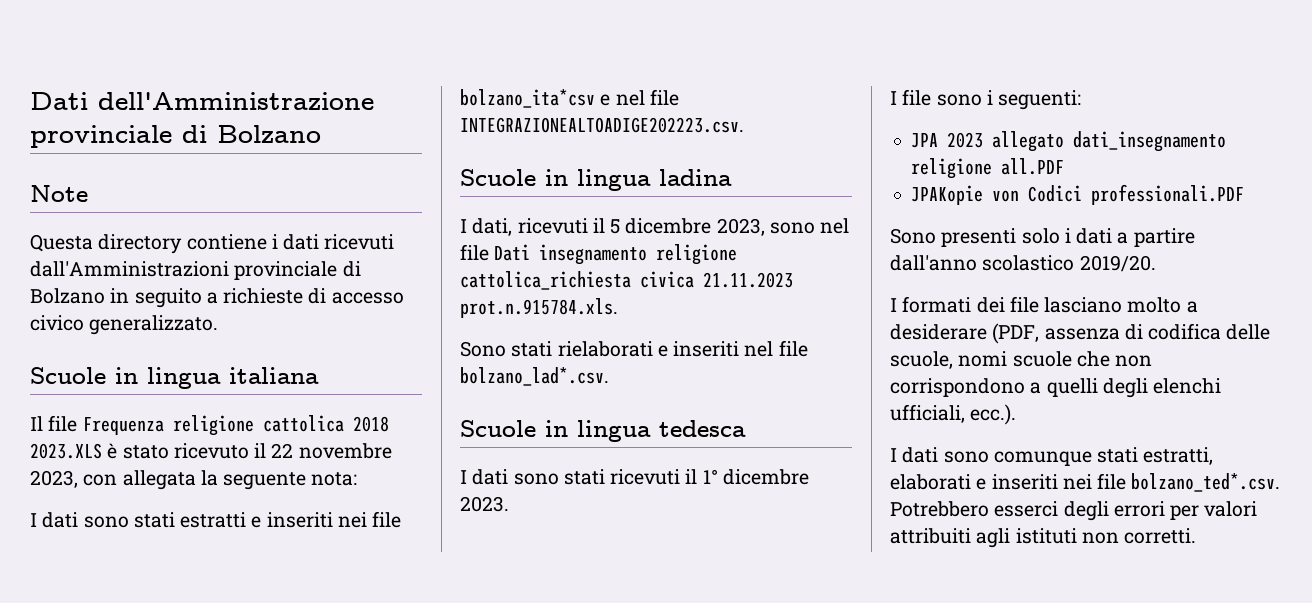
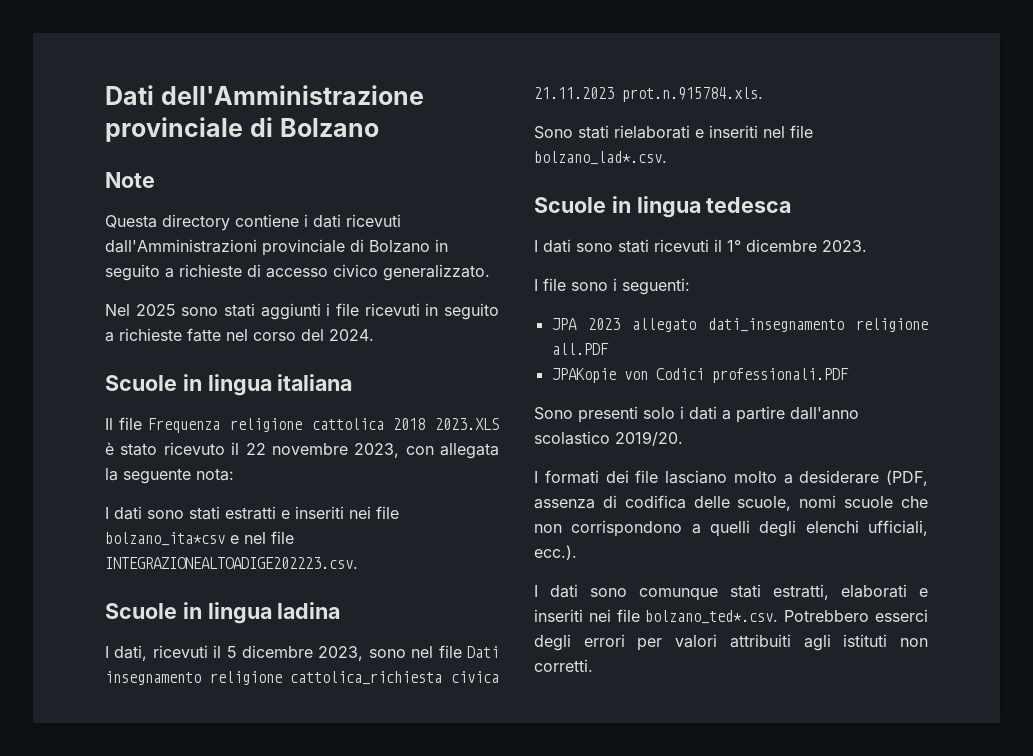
+ Nel 2025 sono stati aggiunti i file ricevuti in seguito a richieste fatte nel corso del 2024.

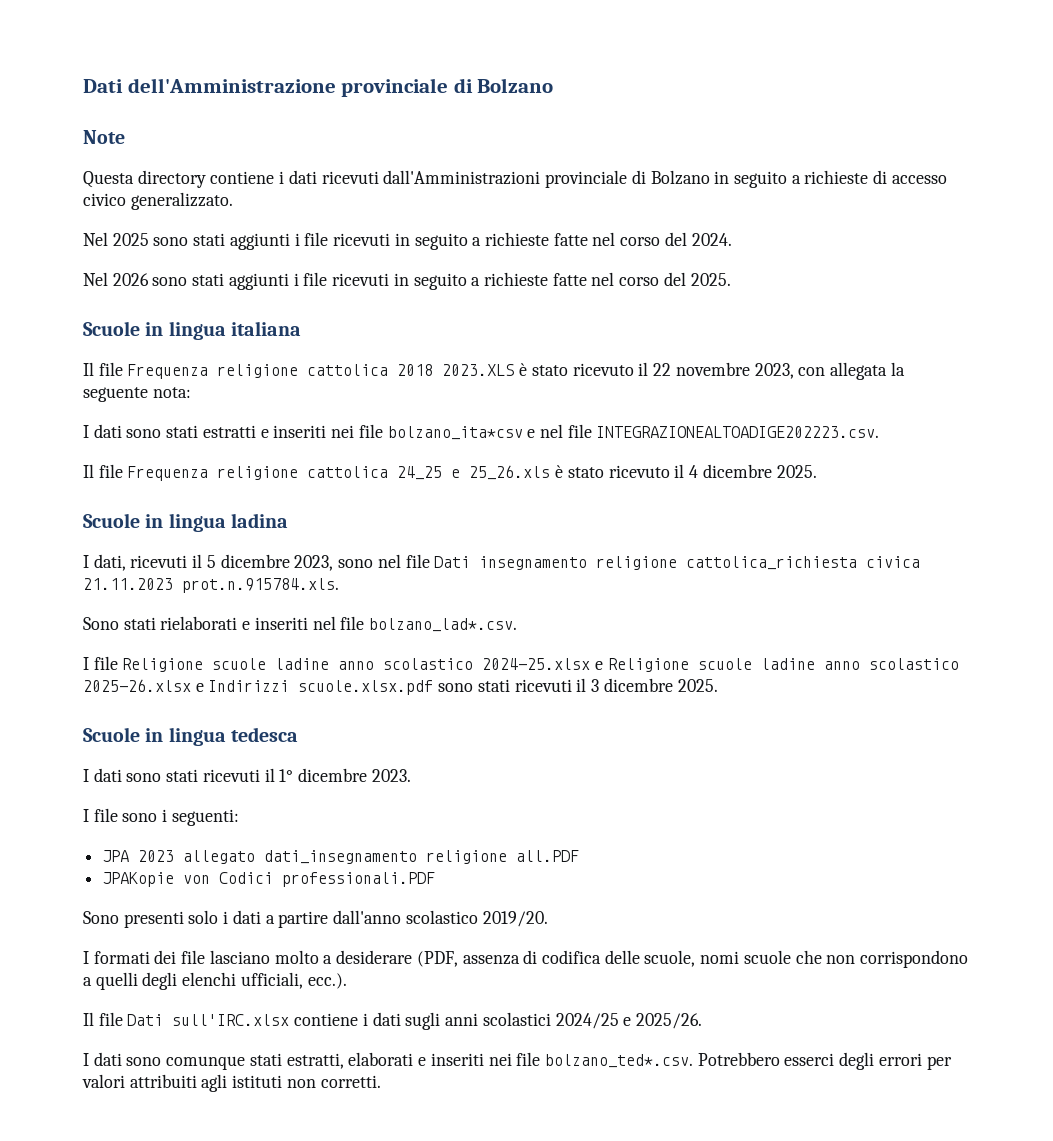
+ Nel 2026 sono stati aggiunti i file ricevuti in seguito a richieste fatte nel corso del 2025.
+ Il file Frequenza religione cattolica 24_25 e 25_26.xls è stato ricevuto il 4 dicembre 2025.
+ I file Religione scuole ladine anno scolastico 2024-25.xlsx e Religione scuole ladine anno scolastico 2025-26.xlsx e Indirizzi scuole.xlsx.pdf sono stati ricevuti il 3 dicembre 2025.
+ Il file Dati sull'IRC.xlsx contiene i dati sugli anni scolastici 2024/25 e 2025/26.

